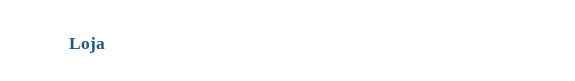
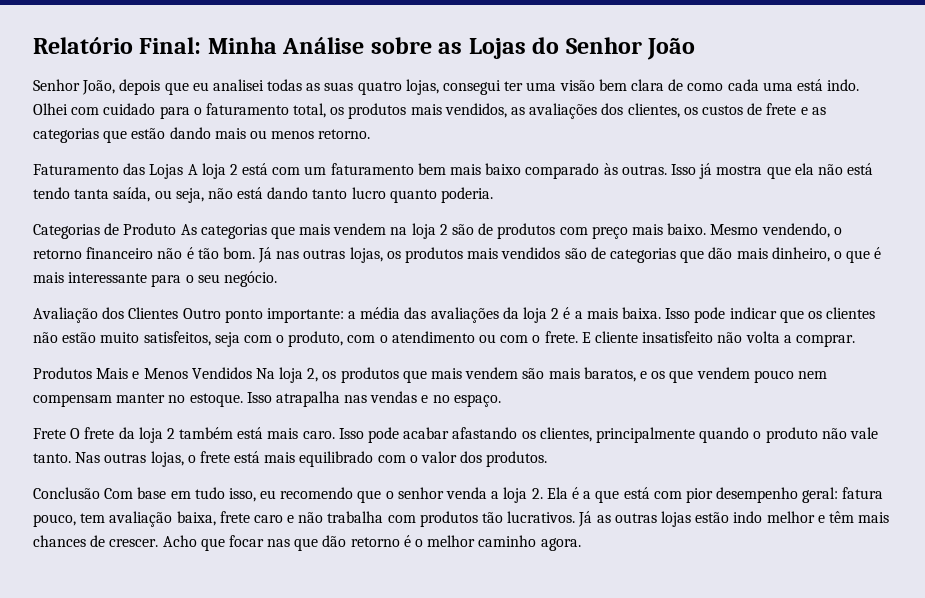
- Loja
+ Relatório Final: Minha Análise sobre as Lojas do Senhor João
+ Senhor João, depois que eu analisei todas as suas quatro lojas, consegui ter uma visão bem clara de como cada uma está indo. Olhei com cuidado para o faturamento total, os produtos mais vendidos, as avaliações dos clientes, os custos de frete e as categorias que estão dando mais ou menos retorno.
+ Faturamento das Lojas A loja 2 está com um faturamento bem mais baixo comparado às outras. Isso já mostra que ela não está tendo tanta saída, ou seja, não está dando tanto lucro quanto poderia.
+ Categorias de Produto As categorias que mais vendem na loja 2 são de produtos com preço mais baixo. Mesmo vendendo, o retorno financeiro não é tão bom. Já nas outras lojas, os produtos mais vendidos são de categorias que dão mais dinheiro, o que é mais interessante para o seu negócio.
+ Avaliação dos Clientes Outro ponto importante: a média das avaliações da loja 2 é a mais baixa. Isso pode indicar que os clientes não estão muito satisfeitos, seja com o produto, com o atendimento ou com o frete. E cliente insatisfeito não volta a comprar.
+ Produtos Mais e Menos Vendidos Na loja 2, os produtos que mais vendem são mais baratos, e os que vendem pouco nem compensam manter no estoque. Isso atrapalha nas vendas e no espaço.
+ Frete O frete da loja 2 também está mais caro. Isso pode acabar afastando os clientes, principalmente quando o produto não vale tanto. Nas outras lojas, o frete está mais equilibrado com o valor dos produtos.
+ Conclusão Com base em tudo isso, eu recomendo que o senhor venda a loja 2. Ela é a que está com pior desempenho geral: fatura pouco, tem avaliação baixa, frete caro e não trabalha com produtos tão lucrativos. Já as outras lojas estão indo melhor e têm mais chances de crescer. Acho que focar nas que dão retorno é o melhor caminho agora.

